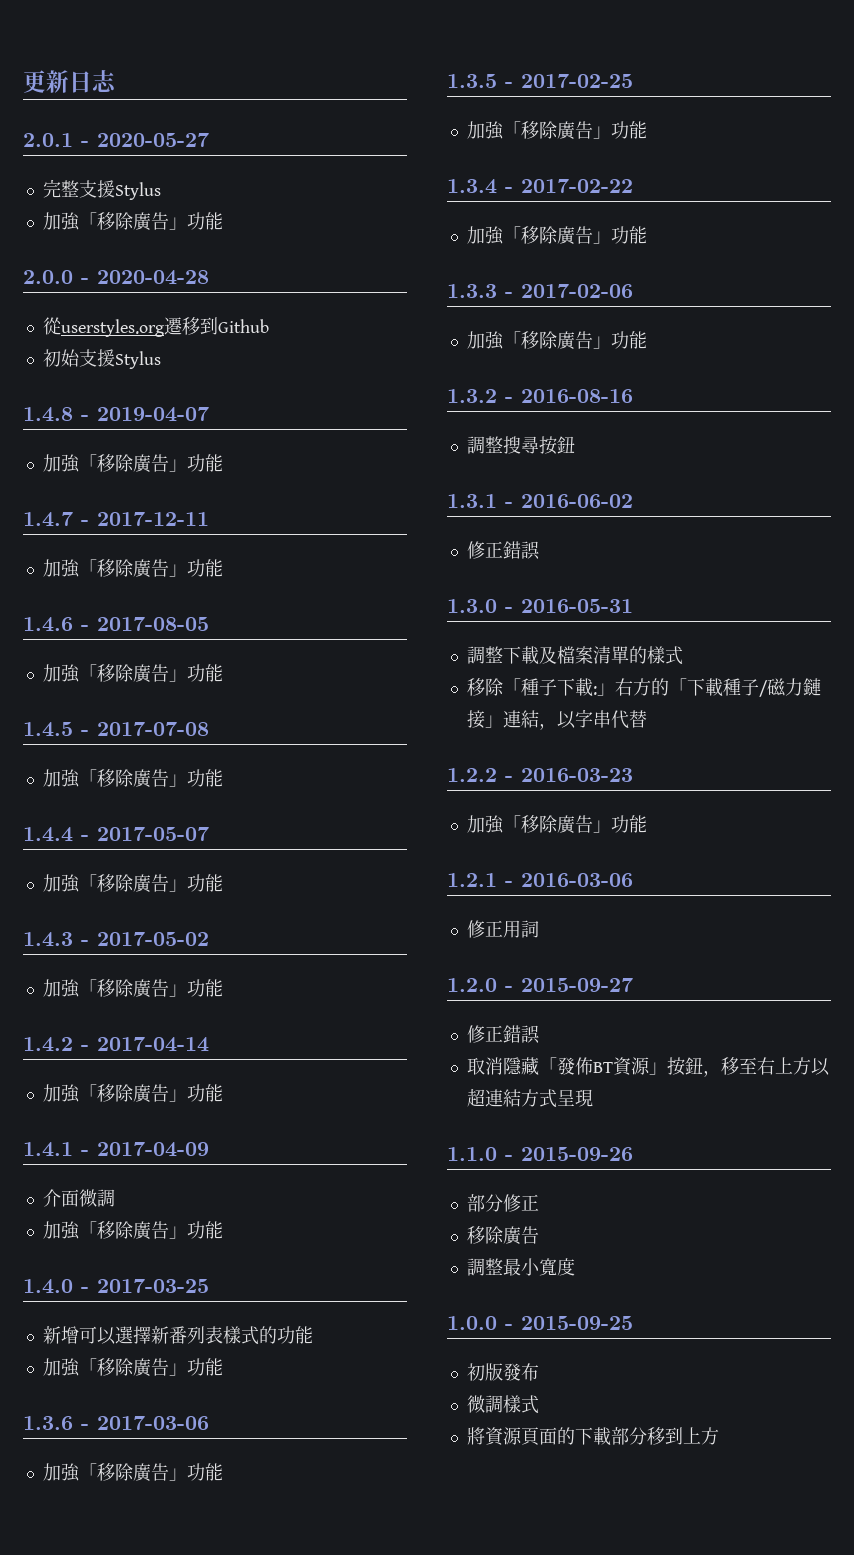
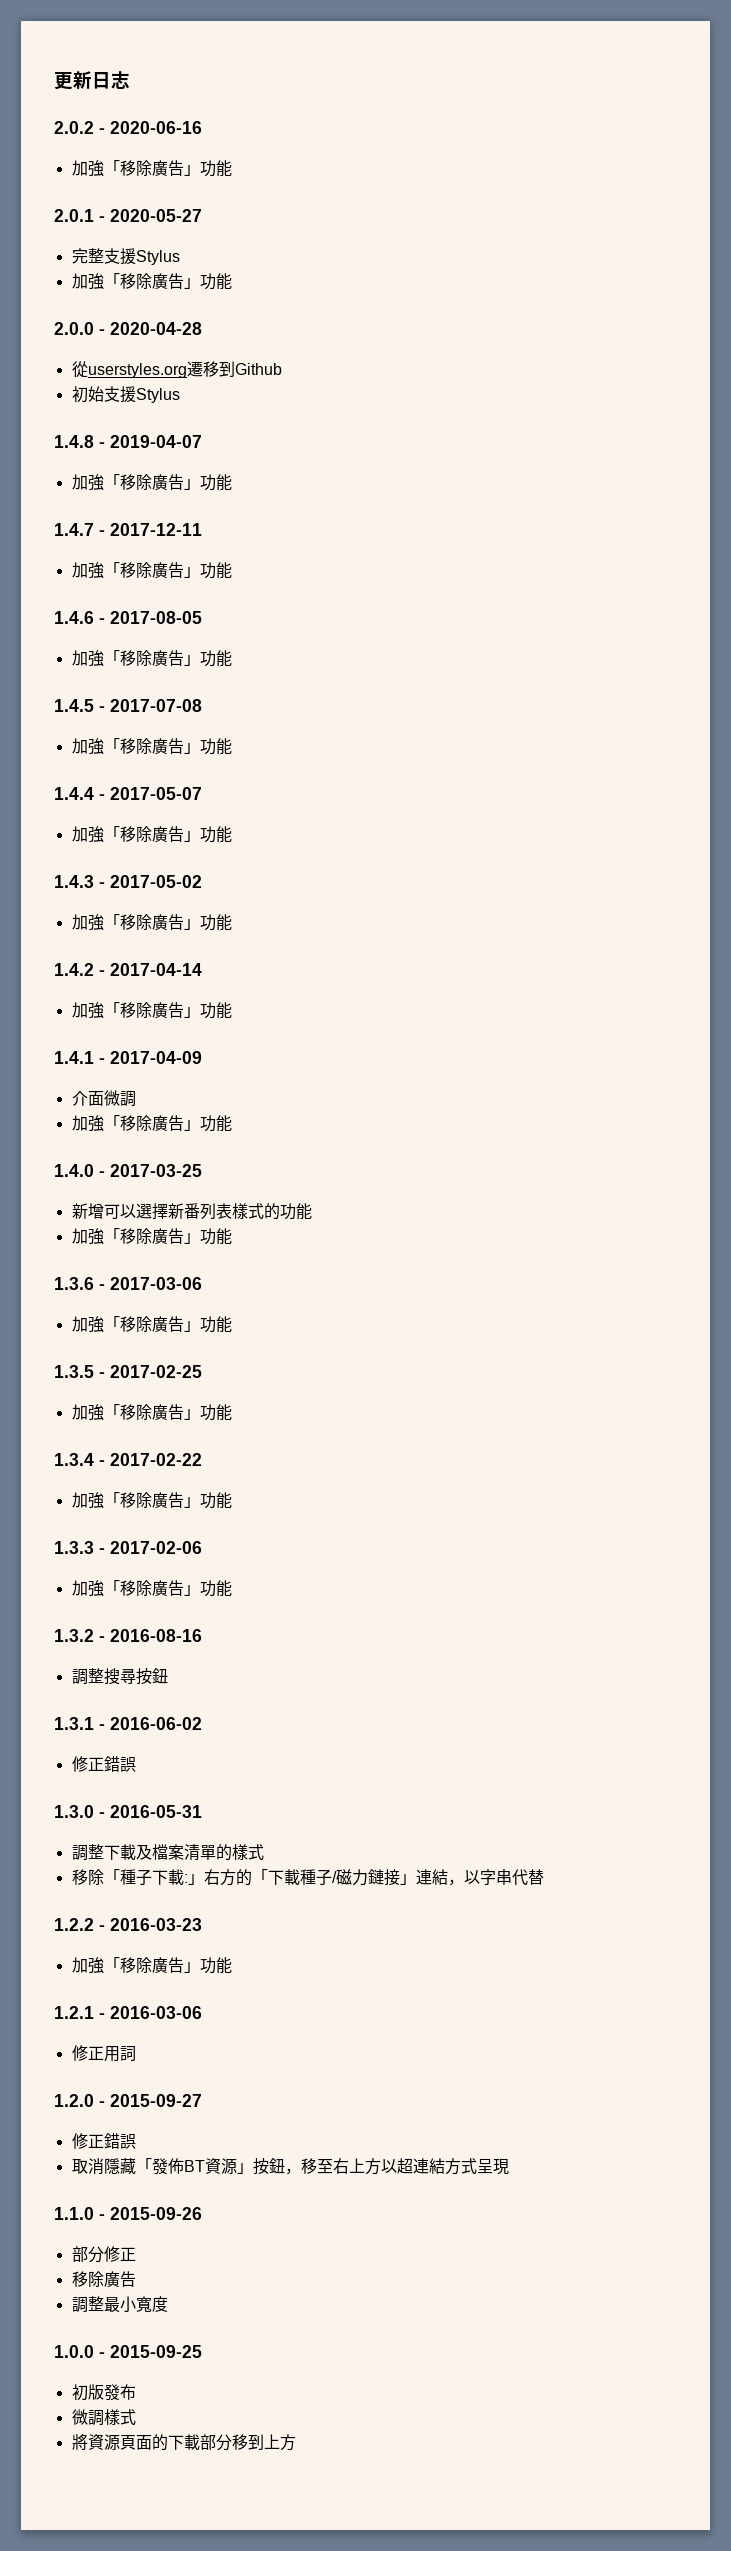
+ 2.0.2 - 2020-06-16
+ 加強「移除廣告」功能

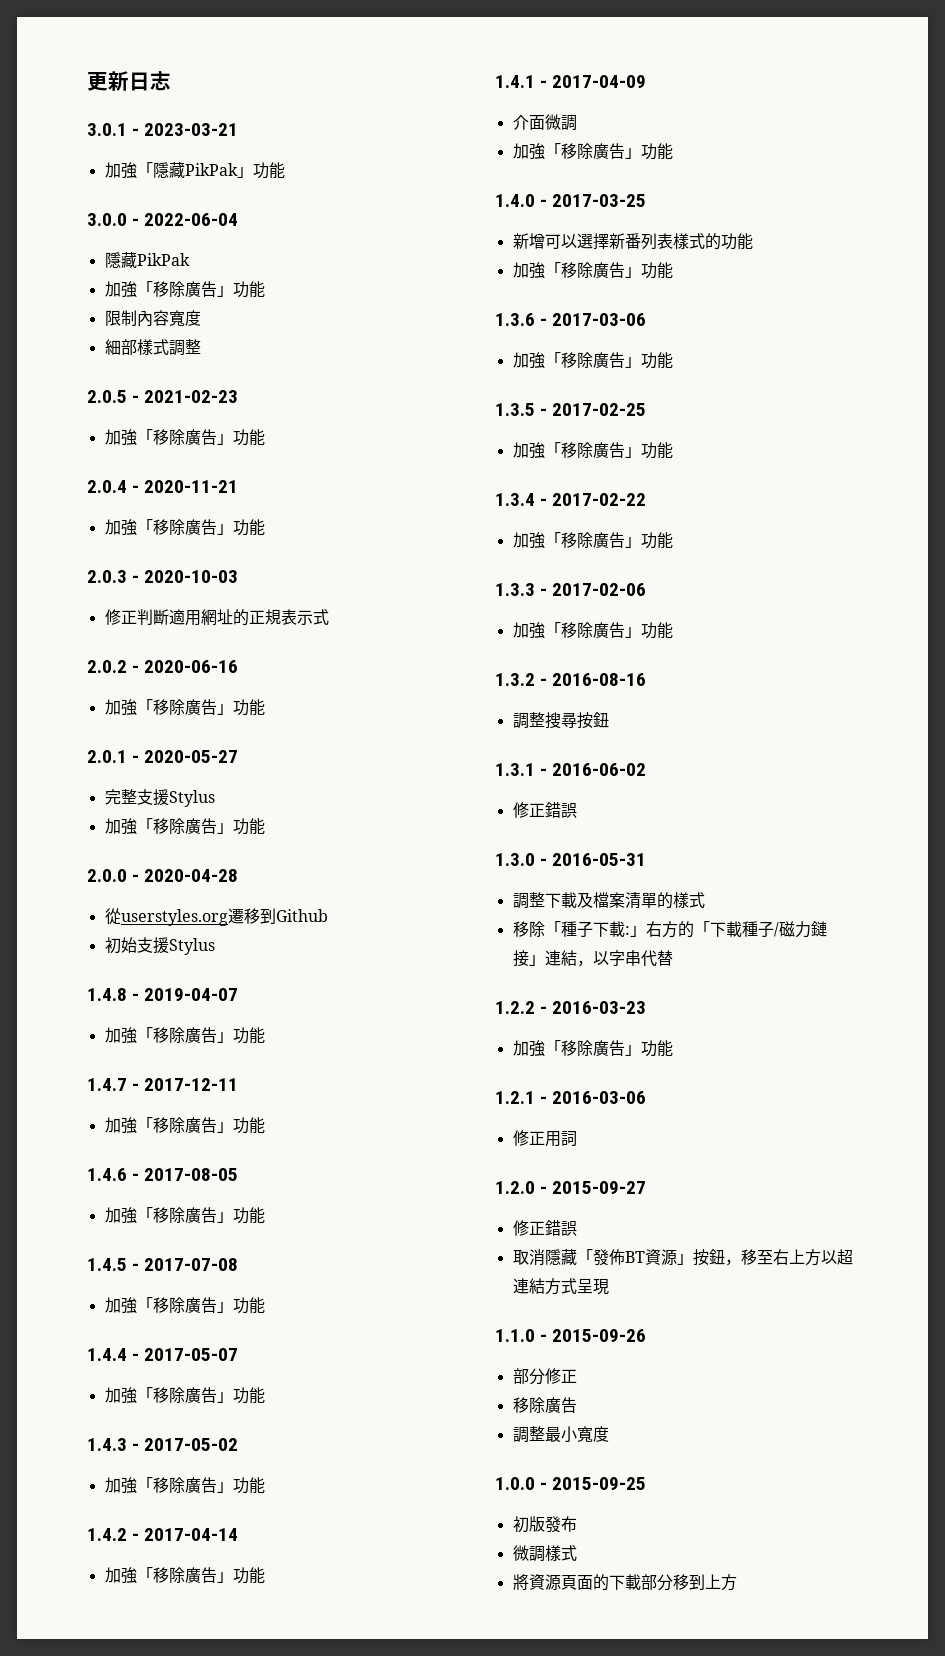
+ 3.0.1 - 2023-03-21
+ 加強「隱藏PikPak」功能
+ 3.0.0 - 2022-06-04
+ 隱藏PikPak
+ 加強「移除廣告」功能
+ 限制內容寬度
+ 細部樣式調整
+ 2.0.5 - 2021-02-23
+ 加強「移除廣告」功能
+ 2.0.4 - 2020-11-21
+ 加強「移除廣告」功能
+ 2.0.3 - 2020-10-03
+ 修正判斷適用網址的正規表示式

